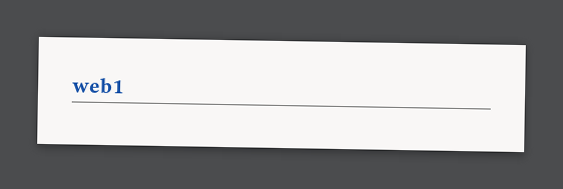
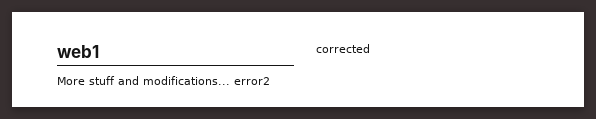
+ More stuff and modifications... error2 corrected

